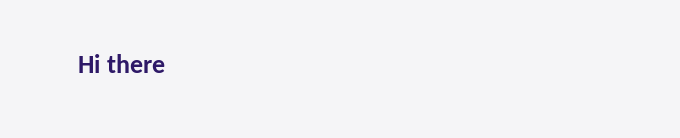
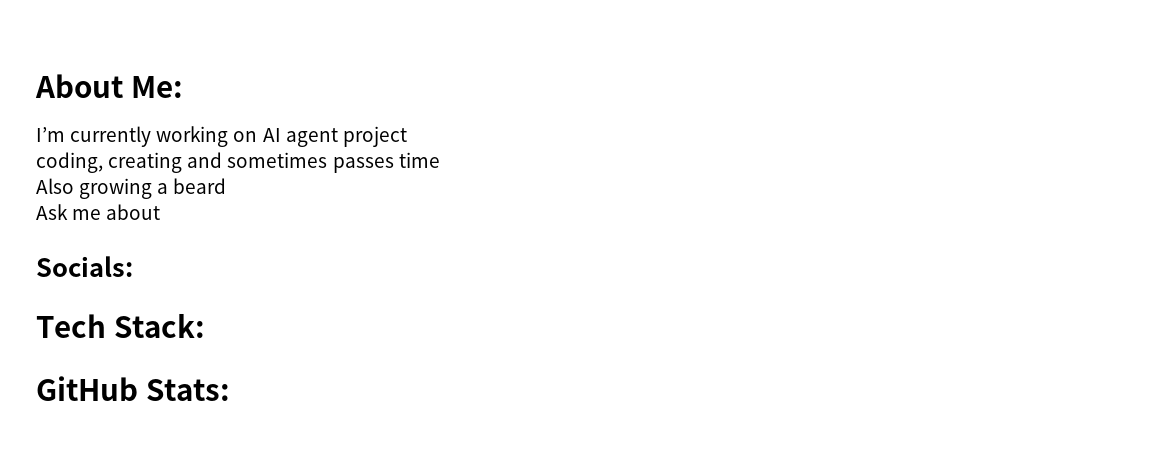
- Hi there
+ About Me:
+ I’m currently working on AI agent project
+ coding, creating and sometimes passes time
+ Also growing a beard
+ Ask me about
+ Socials:
+ Tech Stack:
+ GitHub Stats:

